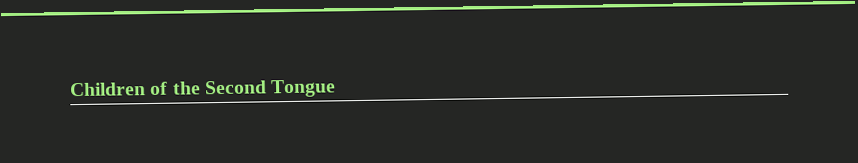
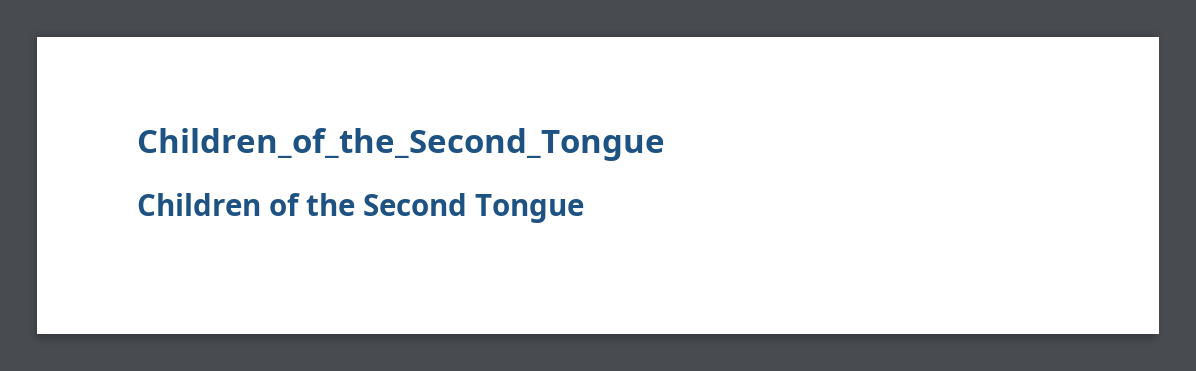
+ Children_of_the_Second_Tongue

